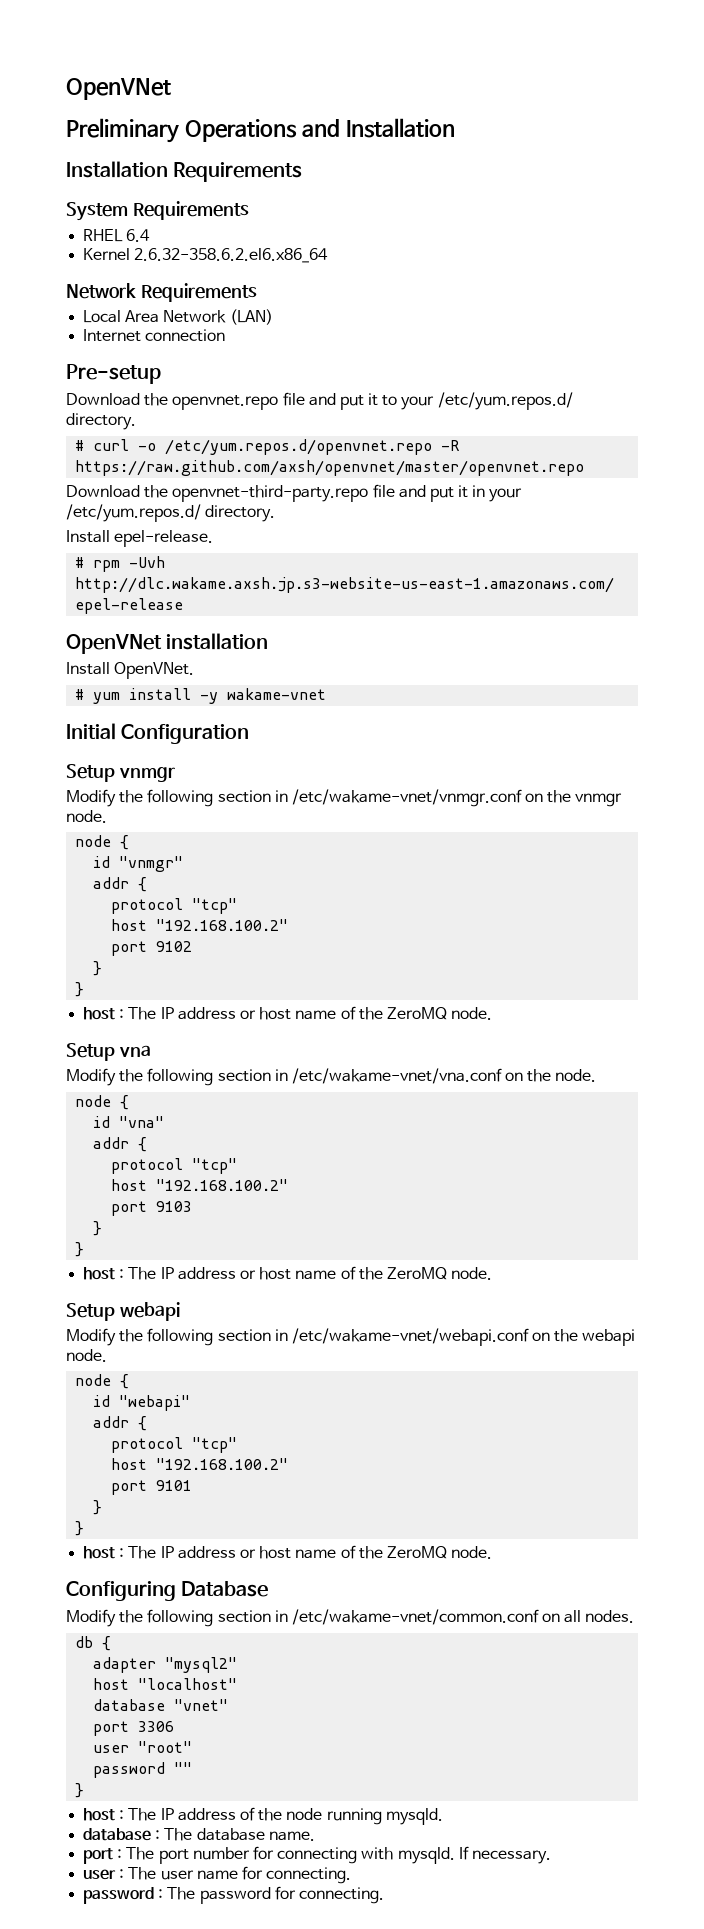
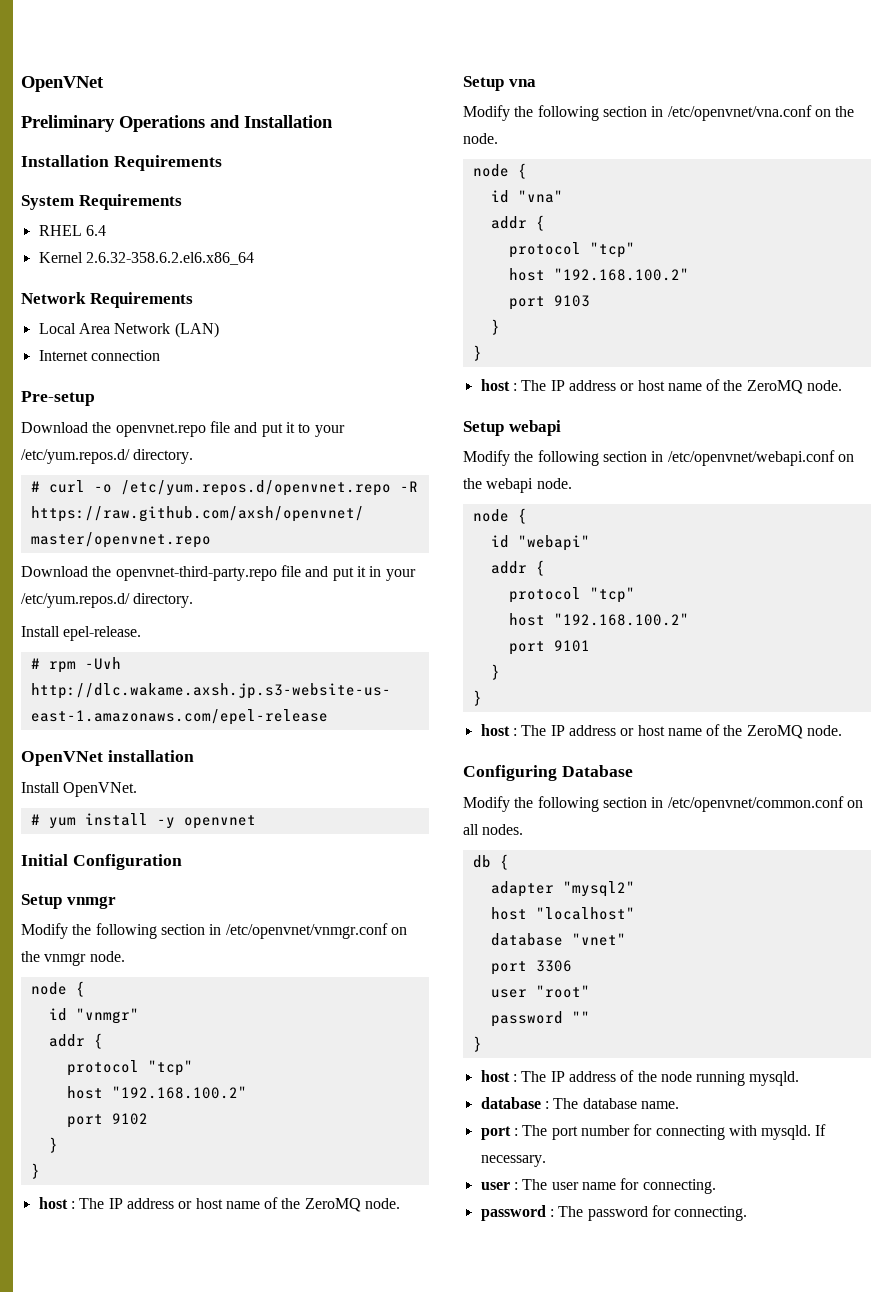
- # yum install -y wakame-vnet
+ # yum install -y openvnet
- Modify the following section in /etc/wakame-vnet/vnmgr.conf on the vnmgr node.
+ Modify the following section in /etc/openvnet/vnmgr.conf on the vnmgr node.
- Modify the following section in /etc/wakame-vnet/vna.conf on the node.
+ Modify the following section in /etc/openvnet/vna.conf on the node.
- Modify the following section in /etc/wakame-vnet/webapi.conf on the webapi node.
+ Modify the following section in /etc/openvnet/webapi.conf on the webapi node.
- Modify the following section in /etc/wakame-vnet/common.conf on all nodes.
+ Modify the following section in /etc/openvnet/common.conf on all nodes.

